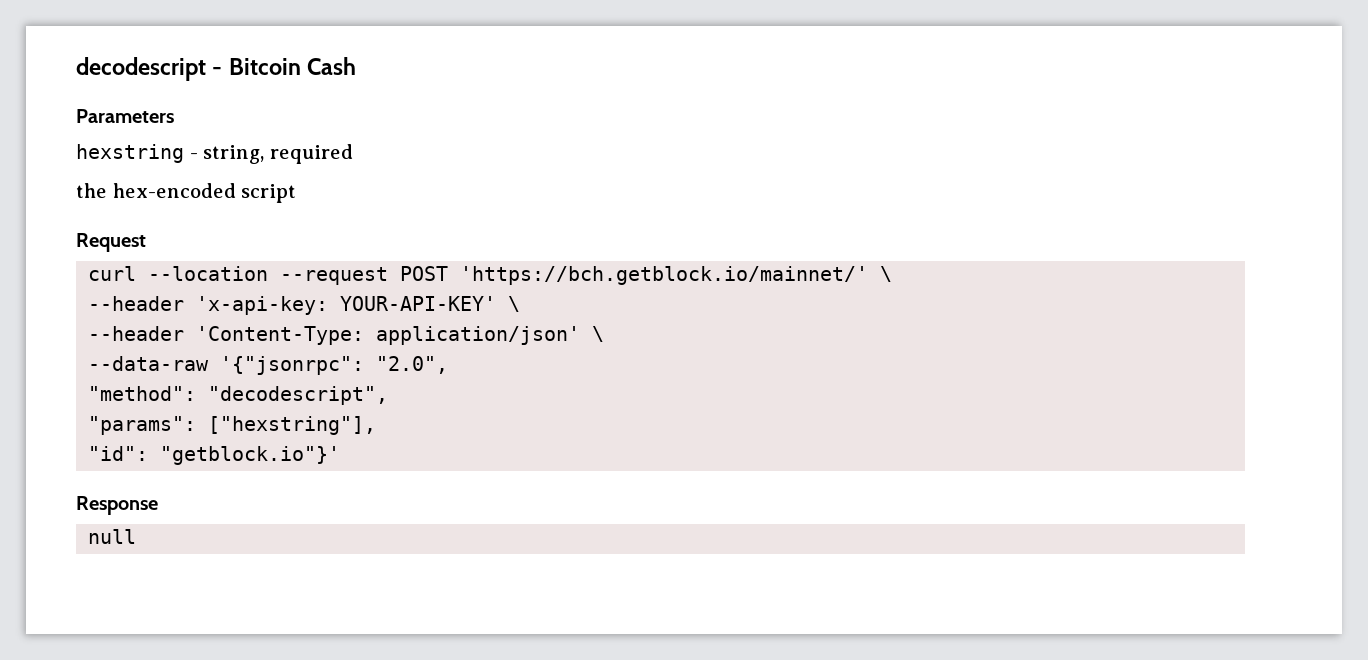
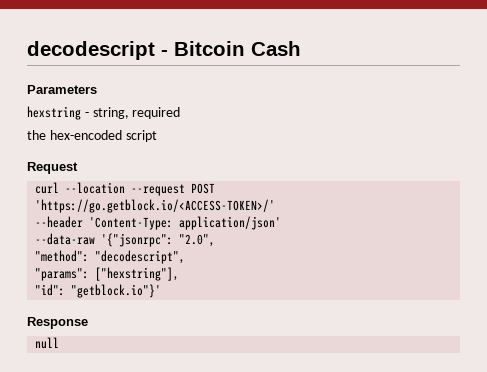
- curl --location --request POST 'https://bch.getblock.io/mainnet/' \
- --header 'x-api-key: YOUR-API-KEY' \
+ curl --location --request POST 'https://go.getblock.io/<ACCESS-TOKEN>/'
- --header 'Content-Type: application/json' \
+ --header 'Content-Type: application/json'

